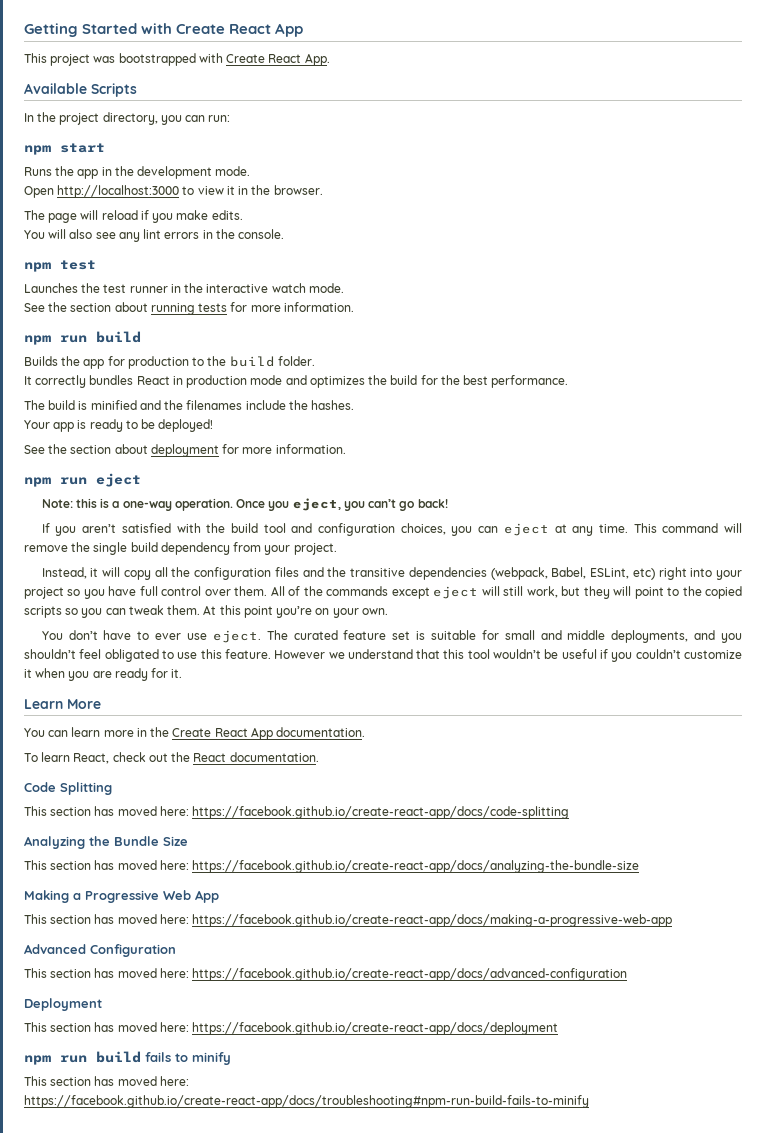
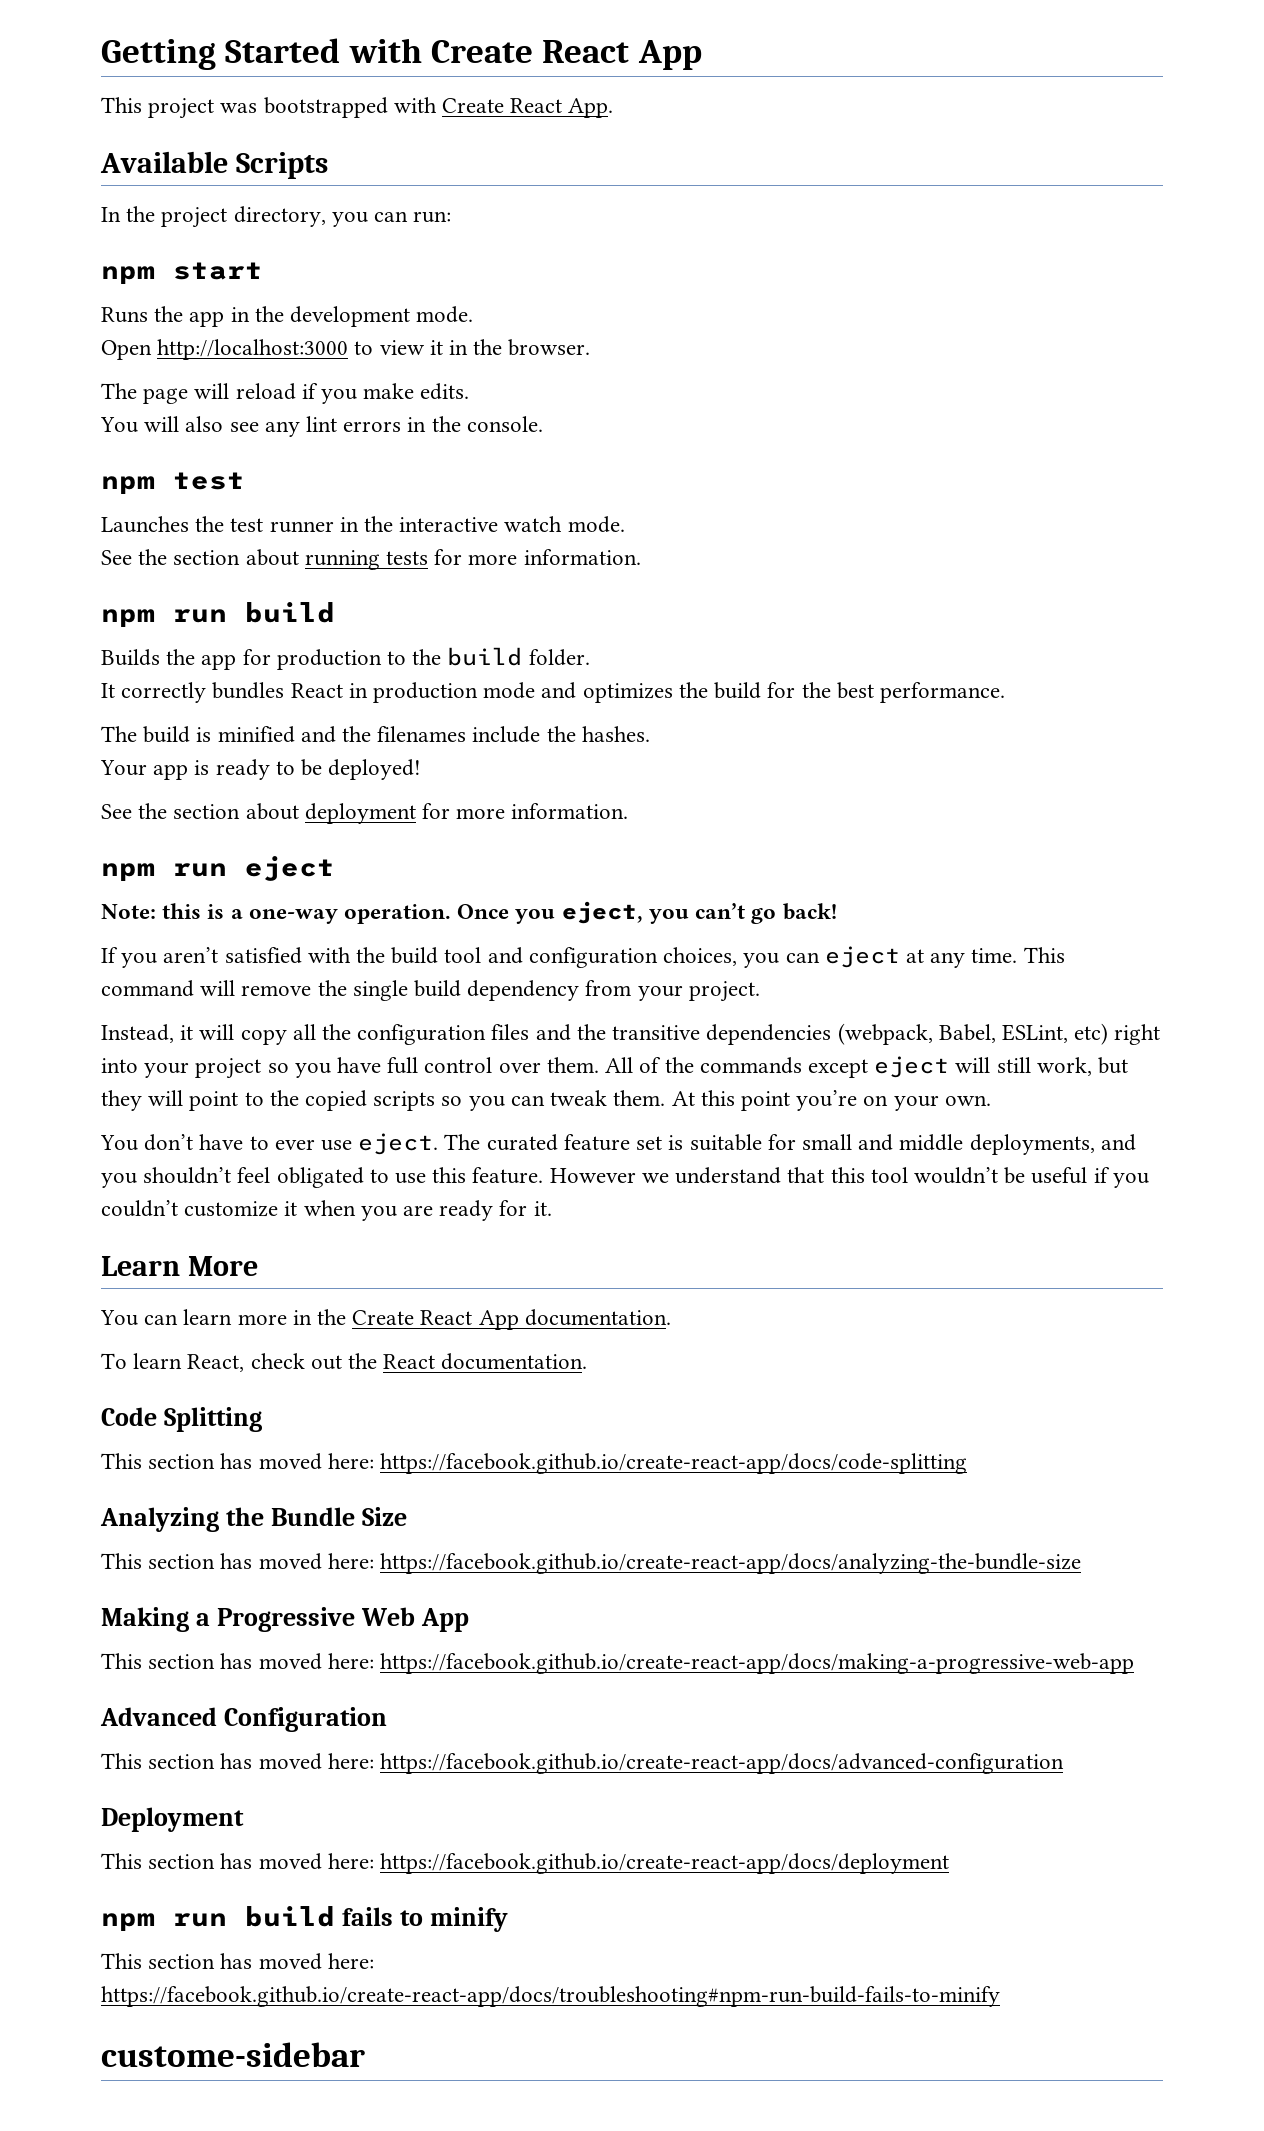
+ custome-sidebar

